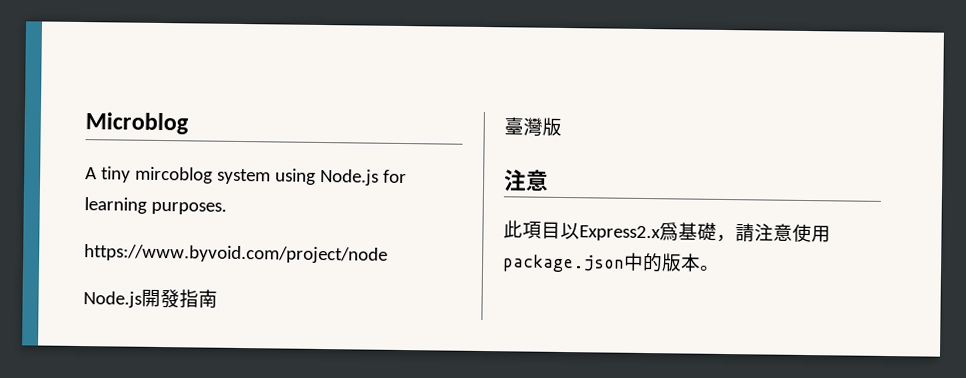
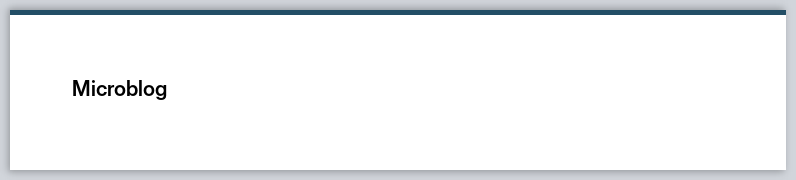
- A tiny mircoblog system using Node.js for learning purposes.
- https://www.byvoid.com/project/node
- Node.js開發指南
- 臺灣版
- 注意
- 此項目以Express2.x爲基礎，請注意使用package.json中的版本。

